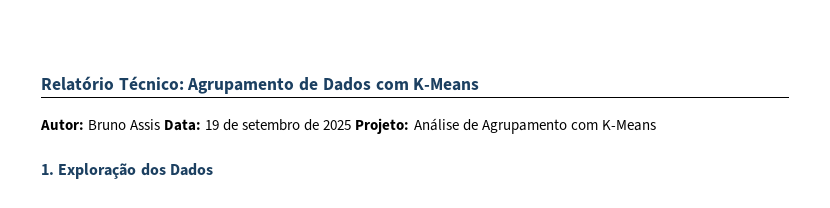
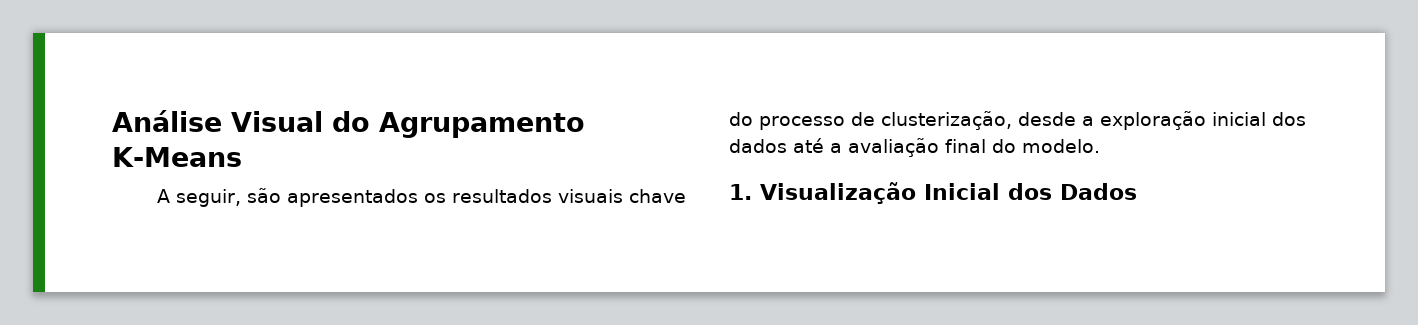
- Relatório Técnico: Agrupamento de Dados com K-Means
- Autor: Bruno Assis Data: 19 de setembro de 2025 Projeto: Análise de Agrupamento com K-Means
+ Análise Visual do Agrupamento K-Means
+ A seguir, são apresentados os resultados visuais chave do processo de clusterização, desde a exploração inicial dos dados até a avaliação final do modelo.
- 1. Exploração dos Dados
+ 1. Visualização Inicial dos Dados

